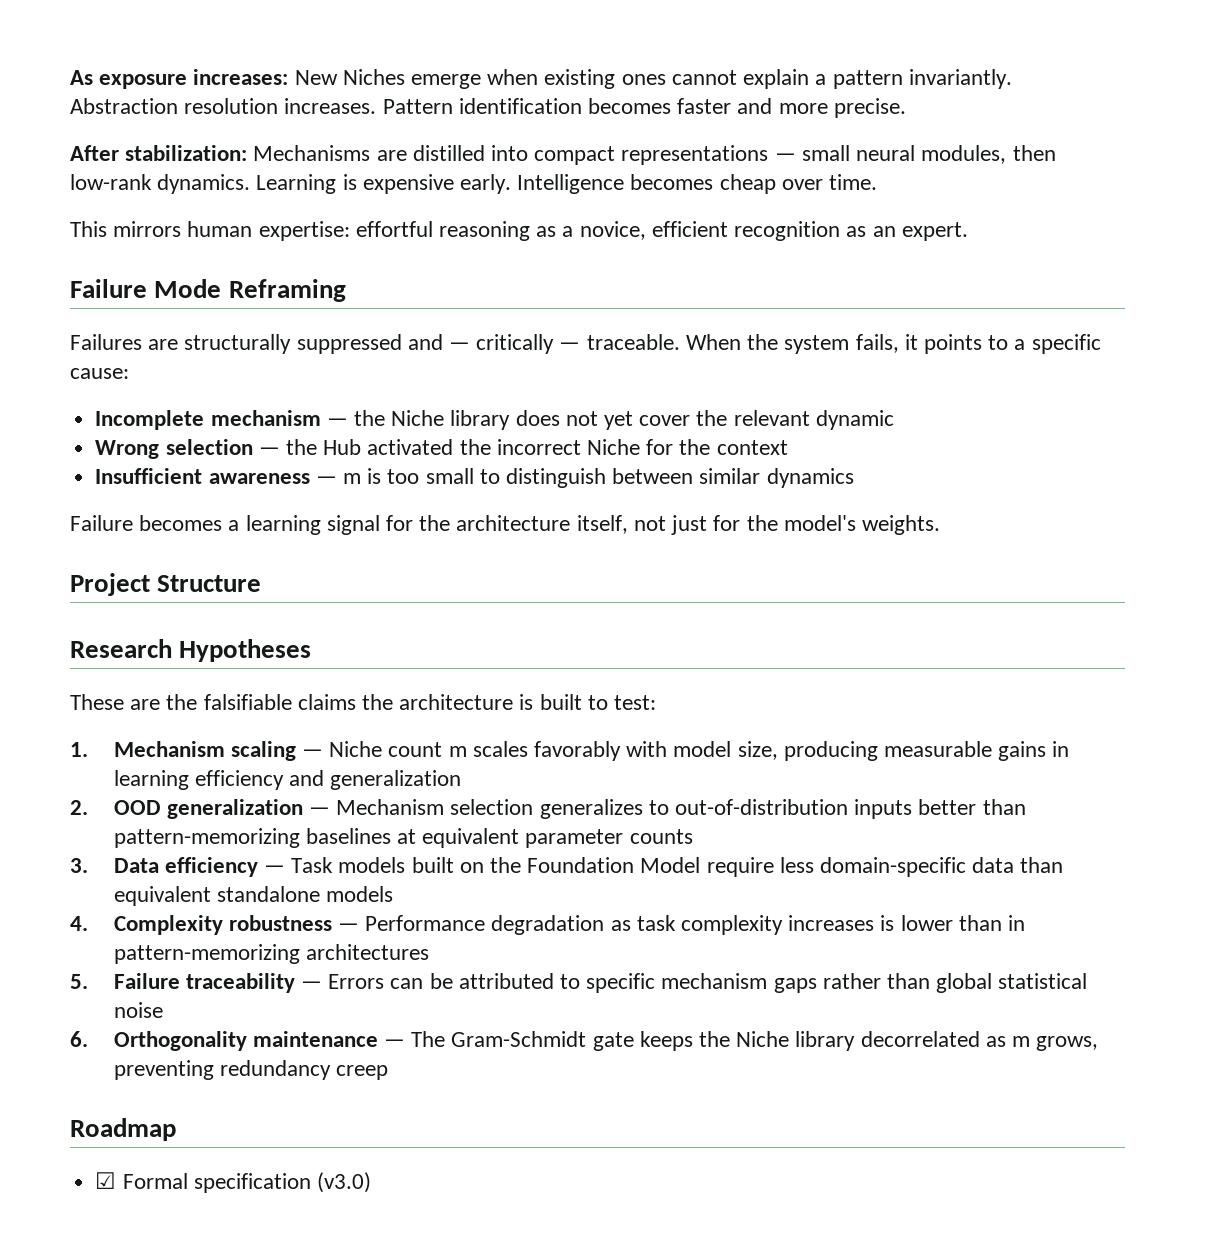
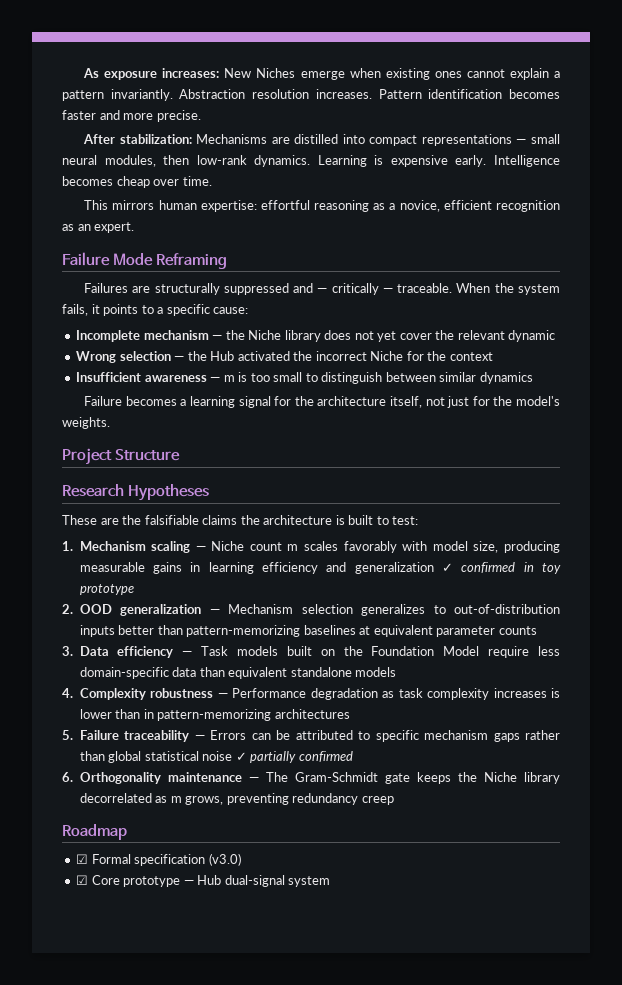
- 1. Mechanism scaling — Niche count m scales favorably with model size, producing measurable gains in learning efficiency and generalization
+ 1. Mechanism scaling — Niche count m scales favorably with model size, producing measurable gains in learning efficiency and generalization ✓ confirmed in toy prototype
- 5. Failure traceability — Errors can be attributed to specific mechanism gaps rather than global statistical noise
+ 5. Failure traceability — Errors can be attributed to specific mechanism gaps rather than global statistical noise ✓ partially confirmed
+ ☑ Core prototype — Hub dual-signal system

